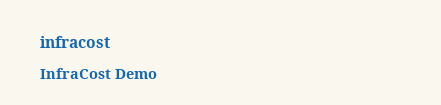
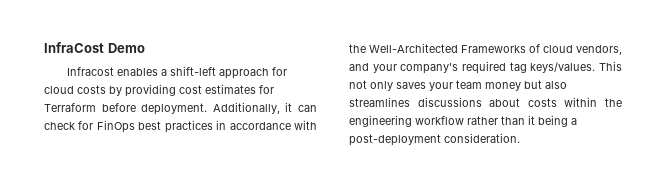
- infracost
+ Infracost enables a shift-left approach for cloud costs by providing cost estimates for Terraform before deployment. Additionally, it can check for FinOps best practices in accordance with the Well-Architected Frameworks of cloud vendors, and your company's required tag keys/values. This not only saves your team money but also streamlines discussions about costs within the engineering workflow rather than it being a post-deployment consideration.

